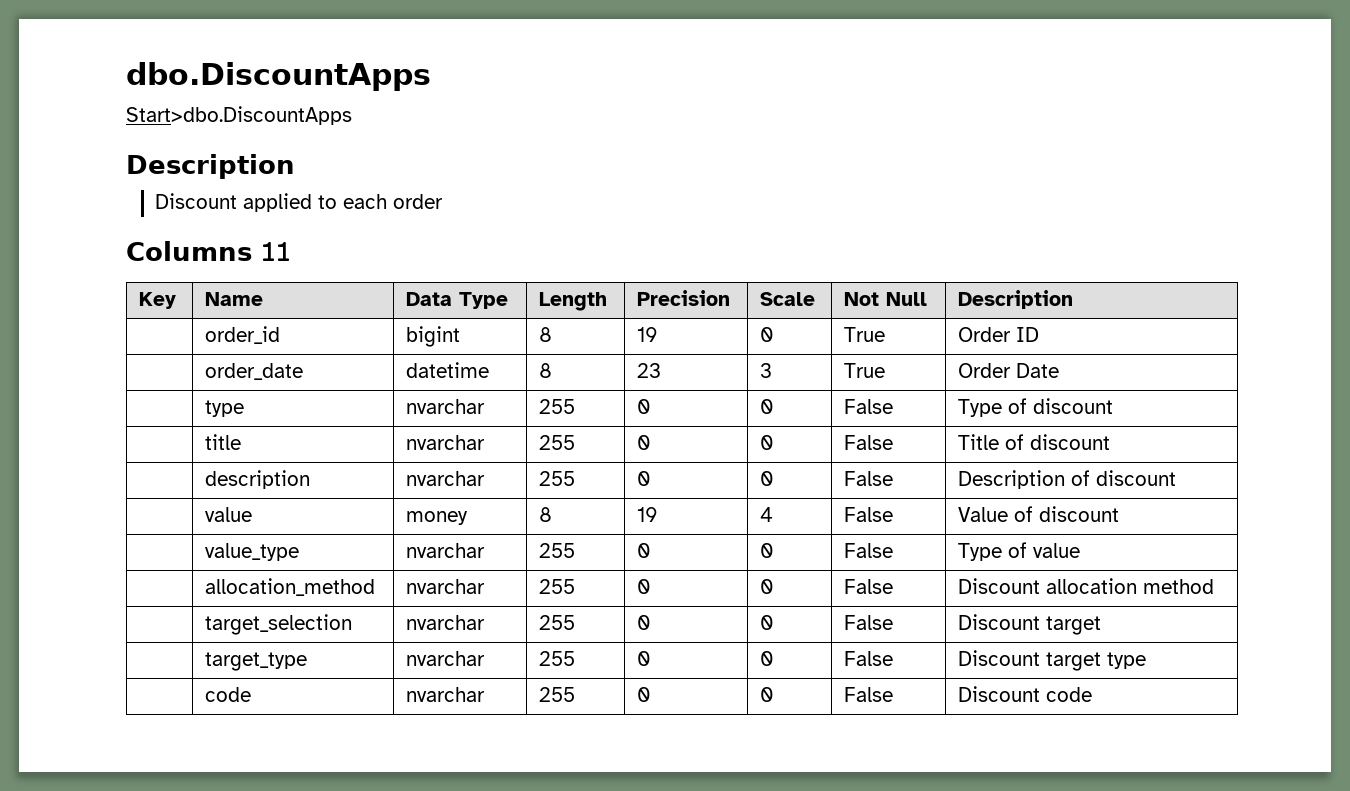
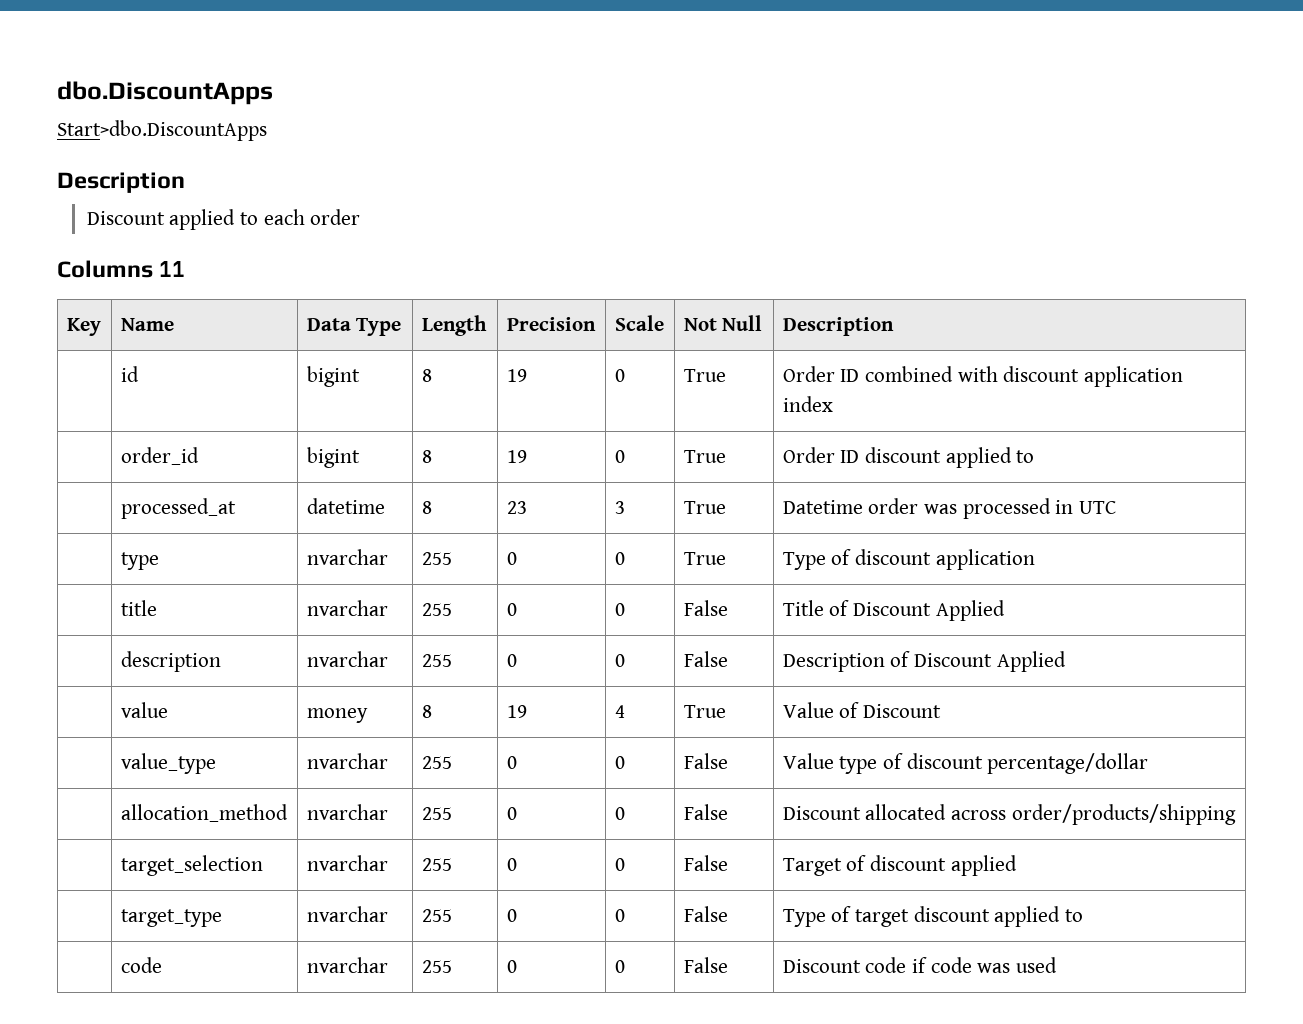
+ | id | bigint | 8 | 19 | 0 | True | Order ID combined with discount application index
- | order_id | bigint | 8 | 19 | 0 | True | Order ID
- | order_date | datetime | 8 | 23 | 3 | True | Order Date
+ | order_id | bigint | 8 | 19 | 0 | True | Order ID discount applied to
+ | processed_at | datetime | 8 | 23 | 3 | True | Datetime order was processed in UTC
- | type | nvarchar | 255 | 0 | 0 | False | Type of discount
+ | type | nvarchar | 255 | 0 | 0 | True | Type of discount application
- | title | nvarchar | 255 | 0 | 0 | False | Title of discount
+ | title | nvarchar | 255 | 0 | 0 | False | Title of Discount Applied
- | description | nvarchar | 255 | 0 | 0 | False | Description of discount
+ | description | nvarchar | 255 | 0 | 0 | False | Description of Discount Applied
- | value | money | 8 | 19 | 4 | False | Value of discount
+ | value | money | 8 | 19 | 4 | True | Value of Discount
- | value_type | nvarchar | 255 | 0 | 0 | False | Type of value
+ | value_type | nvarchar | 255 | 0 | 0 | False | Value type of discount percentage/dollar
- | allocation_method | nvarchar | 255 | 0 | 0 | False | Discount allocation method
+ | allocation_method | nvarchar | 255 | 0 | 0 | False | Discount allocated across order/products/shipping
- | target_selection | nvarchar | 255 | 0 | 0 | False | Discount target
+ | target_selection | nvarchar | 255 | 0 | 0 | False | Target of discount applied
- | target_type | nvarchar | 255 | 0 | 0 | False | Discount target type
+ | target_type | nvarchar | 255 | 0 | 0 | False | Type of target discount applied to
- | code | nvarchar | 255 | 0 | 0 | False | Discount code
+ | code | nvarchar | 255 | 0 | 0 | False | Discount code if code was used

